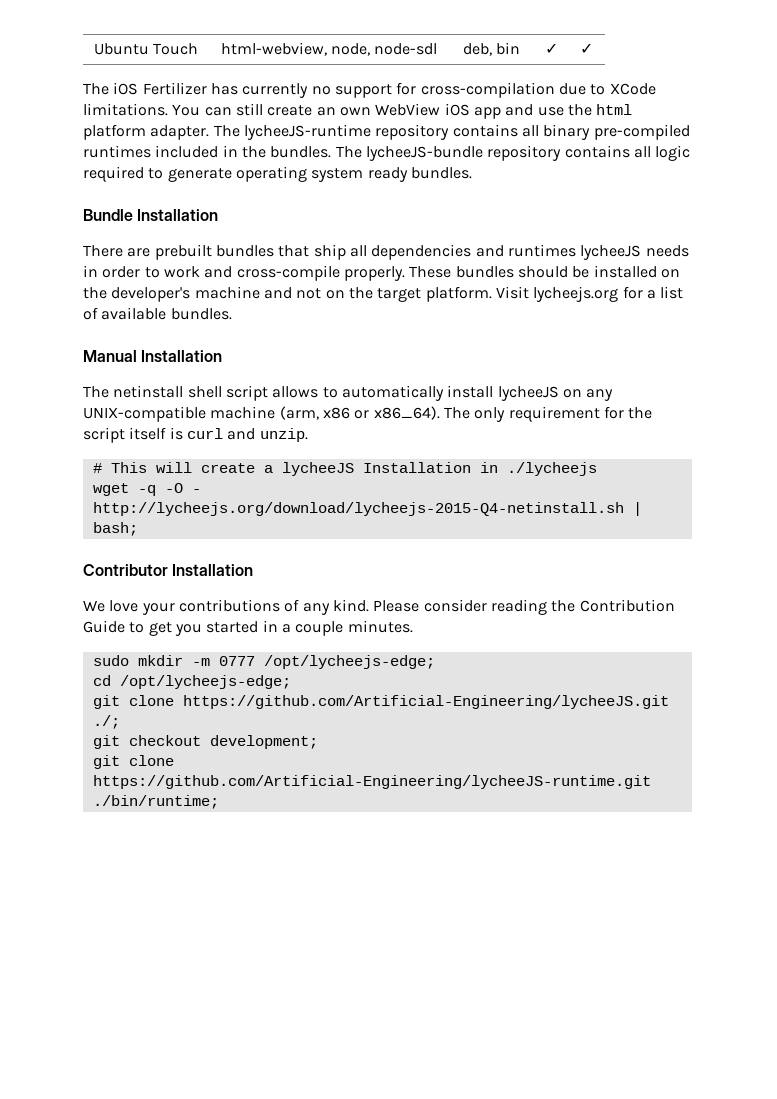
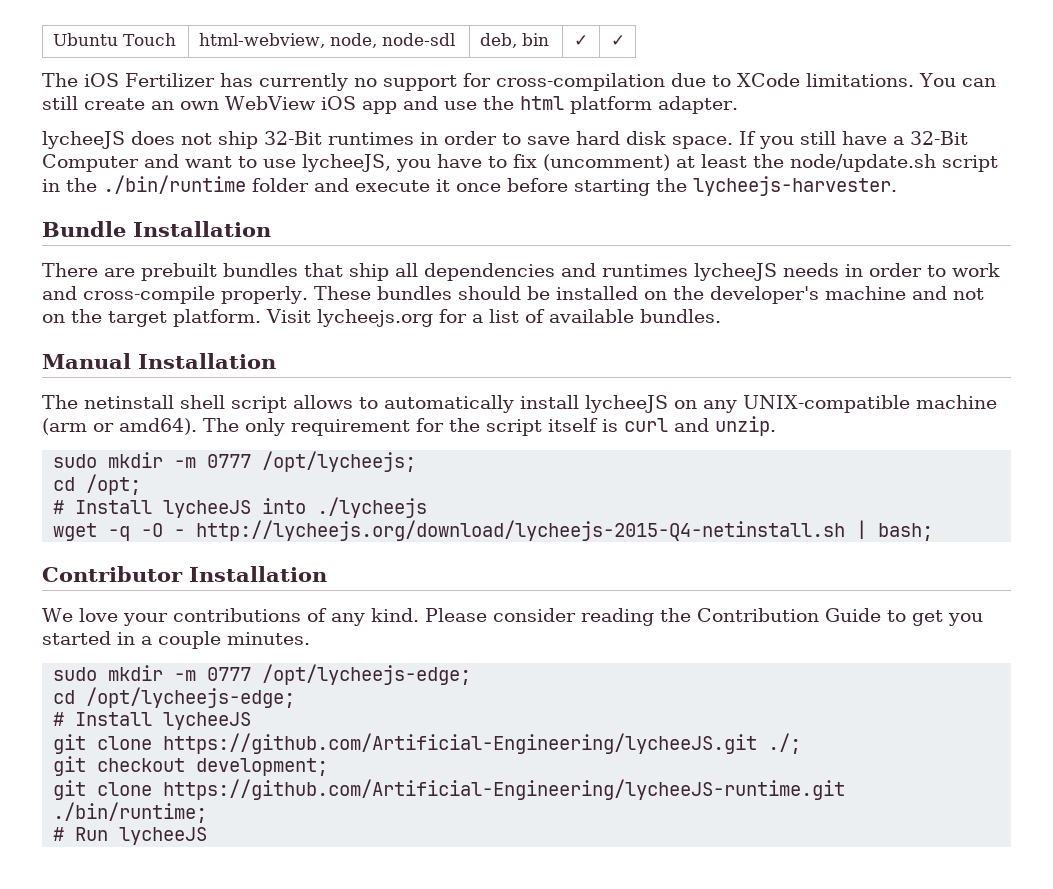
- You can still create an own WebView iOS app and use the html platform adapter. The lycheeJS-runtime repository contains all binary pre-compiled runtimes included in the bundles. The lycheeJS-bundle repository contains all logic required to generate operating system ready bundles.
+ You can still create an own WebView iOS app and use the html platform adapter.
+ lycheeJS does not ship 32-Bit runtimes in order to save hard disk space. If you still have a 32-Bit Computer and want to use lycheeJS, you have to fix (uncomment) at least the node/update.sh script in the ./bin/runtime folder and execute it once before starting the lycheejs-harvester.
- The netinstall shell script allows to automatically install lycheeJS on any UNIX-compatible machine (arm, x86 or x86_64).
+ The netinstall shell script allows to automatically install lycheeJS on any UNIX-compatible machine (arm or amd64).
- # This will create a lycheeJS Installation in ./lycheejs
+ sudo mkdir -m 0777 /opt/lycheejs;
+ cd /opt;
+ # Install lycheeJS into ./lycheejs
  cd /opt/lycheejs-edge;
+ # Install lycheeJS
+ # Run lycheeJS

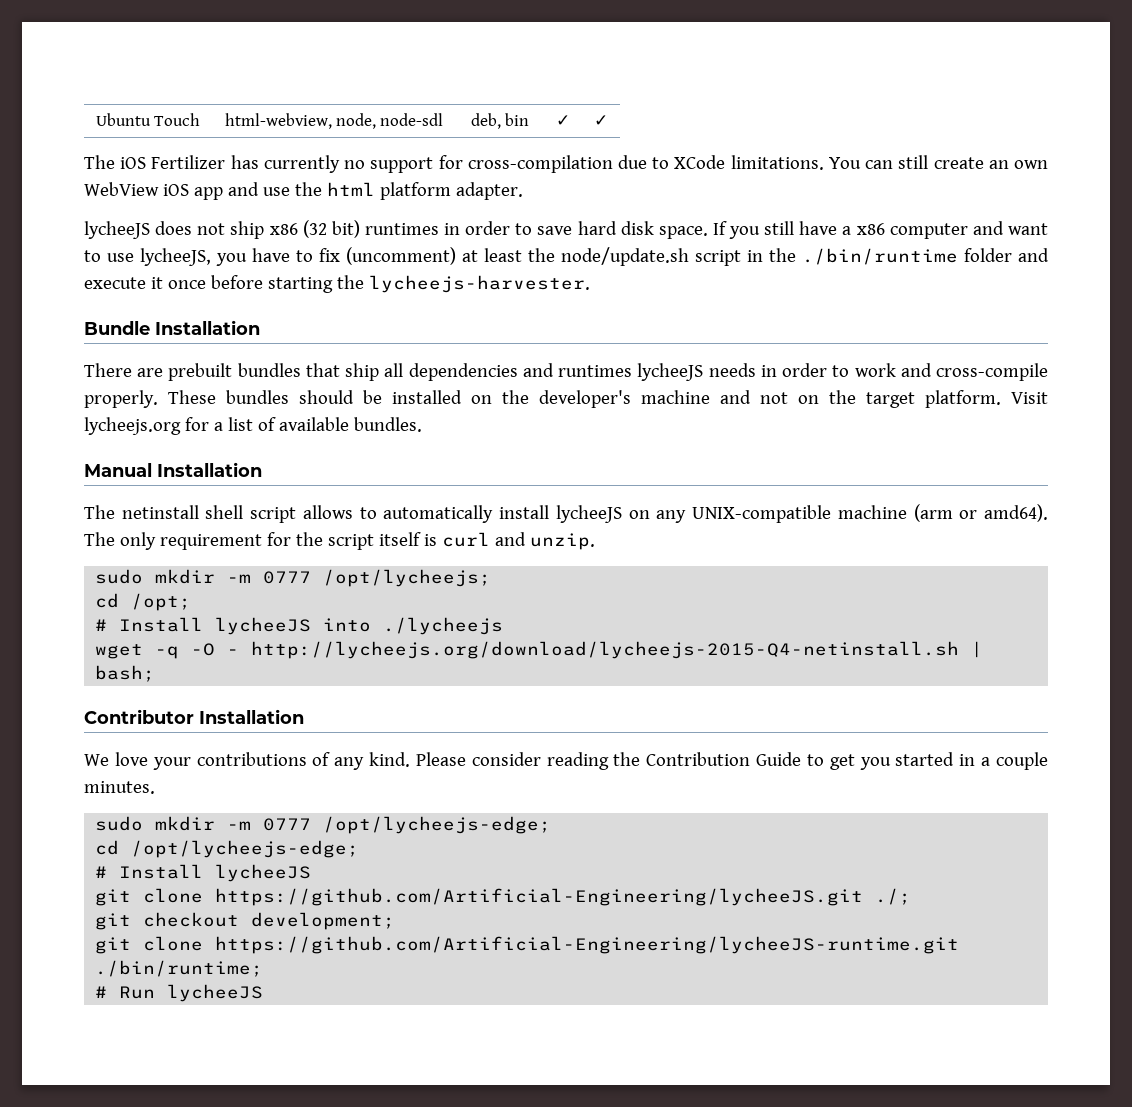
- lycheeJS does not ship 32-Bit runtimes in order to save hard disk space.
+ lycheeJS does not ship x86 (32 bit) runtimes in order to save hard disk space.
- If you still have a 32-Bit Computer and want to use lycheeJS, you have to fix (uncomment) at least the node/update.sh script in the ./bin/runtime folder and execute it once before starting the lycheejs-harvester.
+ If you still have a x86 computer and want to use lycheeJS, you have to fix (uncomment) at least the node/update.sh script in the ./bin/runtime folder and execute it once before starting the lycheejs-harvester.

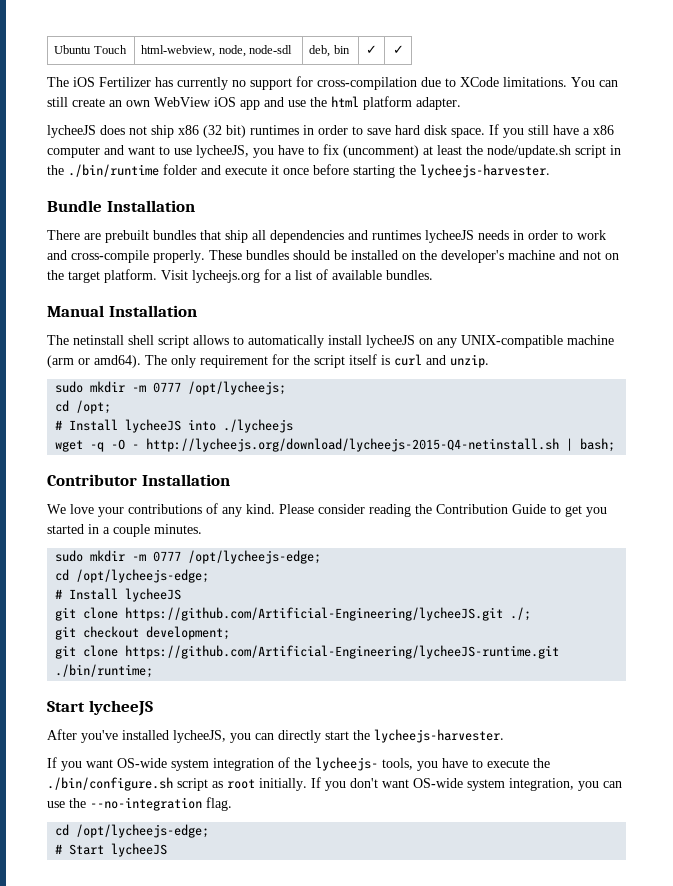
  git clone https://github.com/Artificial-Engineering/lycheeJS-runtime.git ./bin/runtime;
- # Run lycheeJS
+ Start lycheeJS
+ After you've installed lycheeJS, you can directly start the lycheejs-harvester.
+ If you want OS-wide system integration of the lycheejs- tools, you have to execute the ./bin/configure.sh script as root initially. If you don't want OS-wide system integration, you can use the --no-integration flag.
+ cd /opt/lycheejs-edge;
+ # Start lycheeJS

